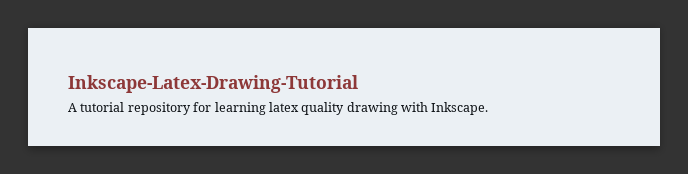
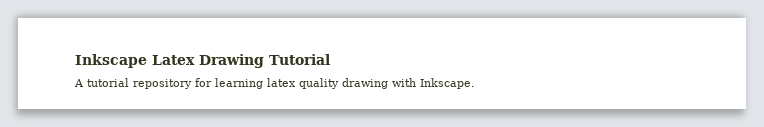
- Inkscape-Latex-Drawing-Tutorial
+ Inkscape Latex Drawing Tutorial

